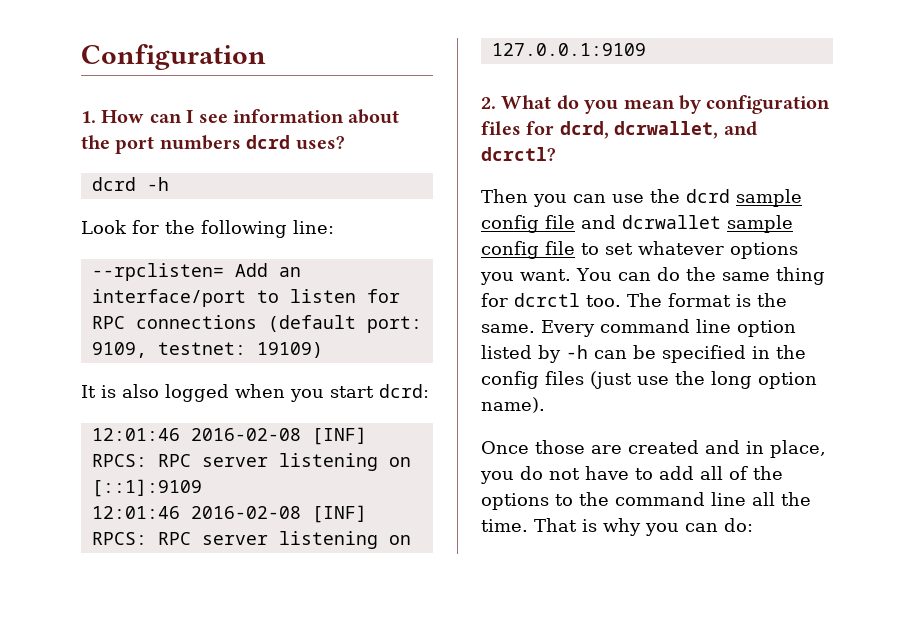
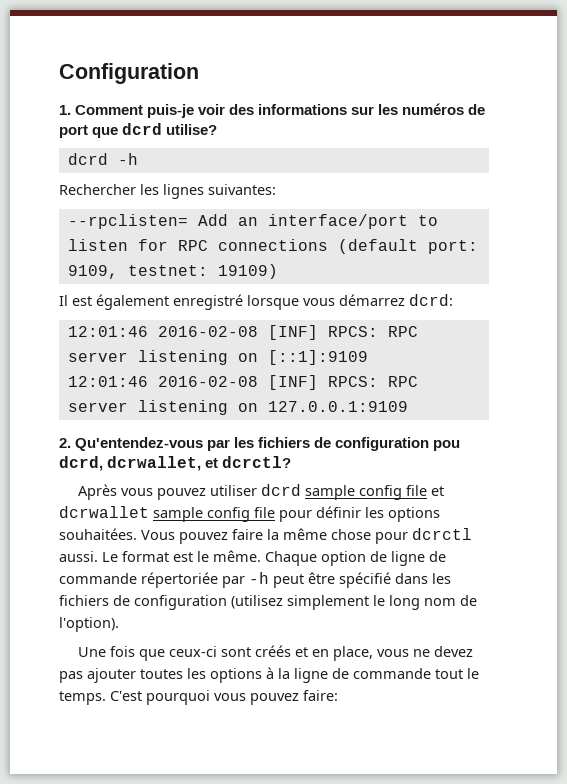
- 1. How can I see information about the port numbers dcrd uses?
+ 1. Comment puis-je voir des informations sur les numéros de port que dcrd utilise?
  dcrd -h
- Look for the following line:
+ Rechercher les lignes suivantes:
- It is also logged when you start dcrd:
+ Il est également enregistré lorsque vous démarrez dcrd:
- 2. What do you mean by configuration files for dcrd, dcrwallet, and dcrctl?
+ 2. Qu'entendez-vous par les fichiers de configuration pou dcrd, dcrwallet, et dcrctl?
- Then you can use the dcrd sample config file and dcrwallet sample config file to set whatever options you want. You can do the same thing for dcrctl too. The format is the same. Every command line option listed by -h can be specified in the config files (just use the long option name).
- Once those are created and in place, you do not have to add all of the options to the command line all the time. That is why you can do:
+ Après vous pouvez utiliser dcrd sample config file et dcrwallet sample config file pour définir les options souhaitées. Vous pouvez faire la même chose pour dcrctl aussi. Le format est le même. Chaque option de ligne de commande répertoriée par -h peut être spécifié dans les fichiers de configuration (utilisez simplement le long nom de l'option).
+ Une fois que ceux-ci sont créés et en place, vous ne devez pas ajouter toutes les options à la ligne de commande tout le temps. C'est pourquoi vous pouvez faire:

